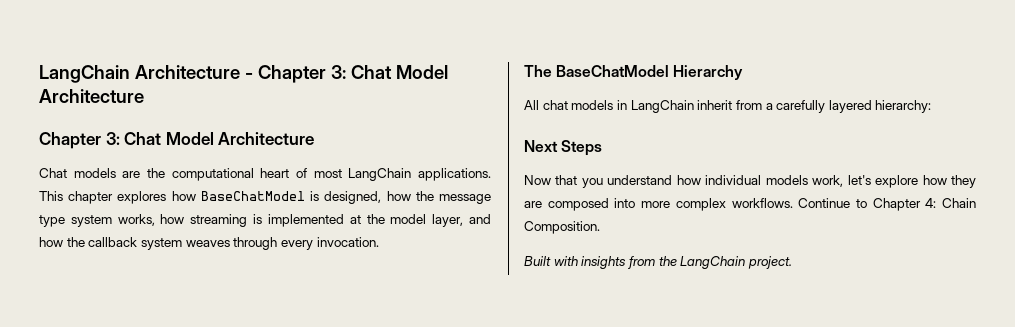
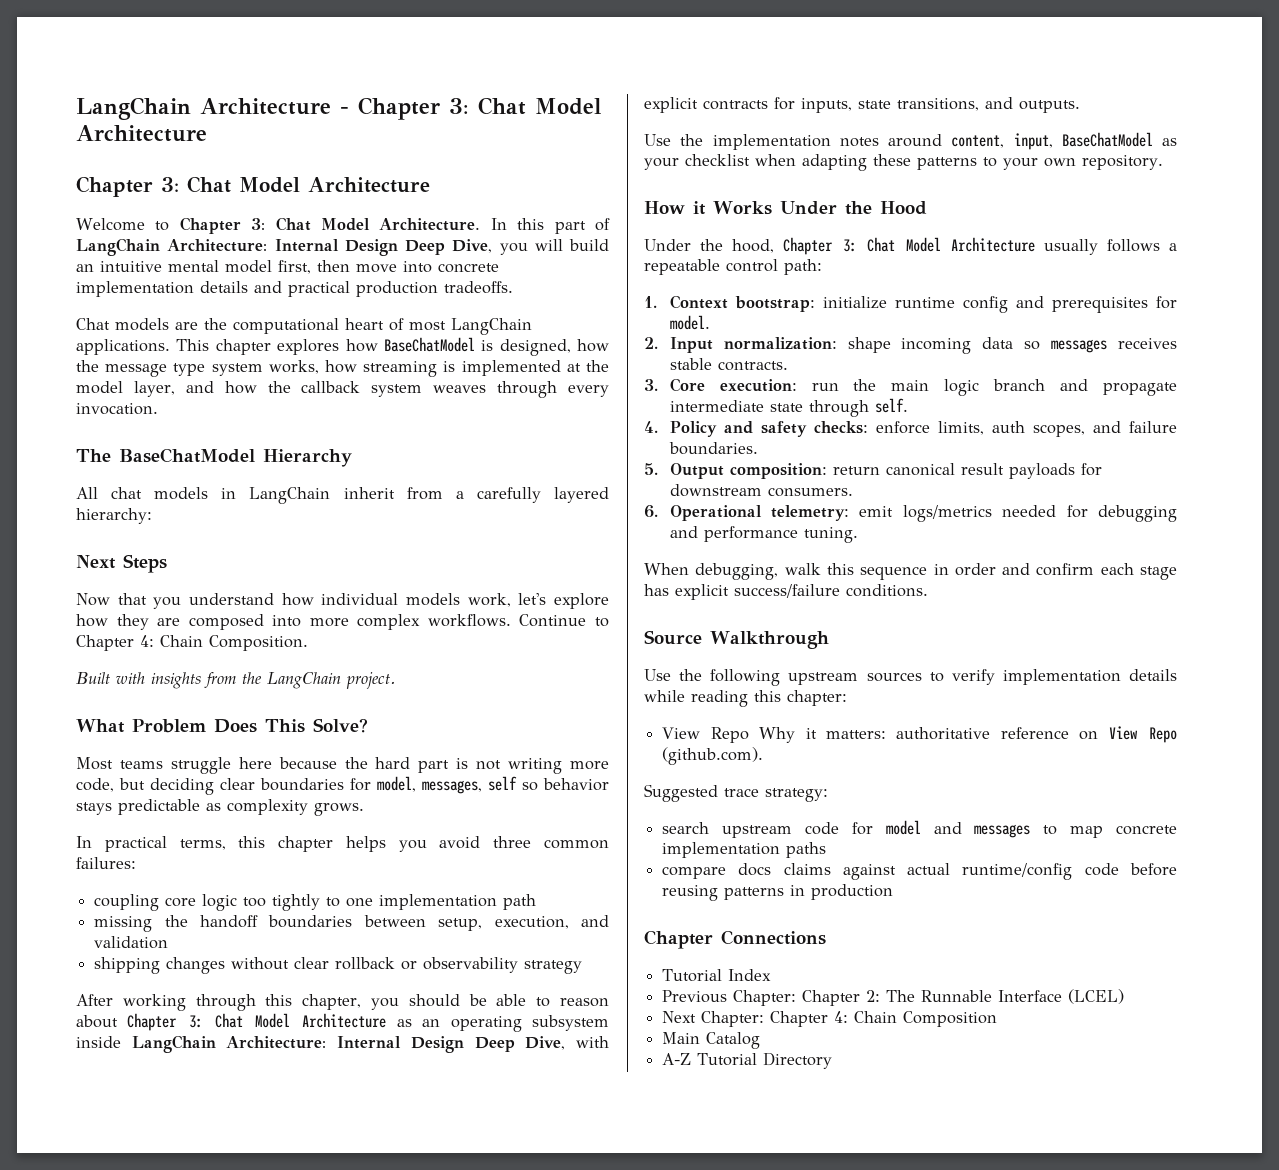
+ Welcome to Chapter 3: Chat Model Architecture. In this part of LangChain Architecture: Internal Design Deep Dive, you will build an intuitive mental model first, then move into concrete implementation details and practical production tradeoffs.
+ What Problem Does This Solve?
+ Most teams struggle here because the hard part is not writing more code, but deciding clear boundaries for model, messages, self so behavior stays predictable as complexity grows.
+ In practical terms, this chapter helps you avoid three common failures:
+ coupling core logic too tightly to one implementation path
+ missing the handoff boundaries between setup, execution, and validation
+ shipping changes without clear rollback or observability strategy
+ After working through this chapter, you should be able to reason about Chapter 3: Chat Model Architecture as an operating subsystem inside LangChain Architecture: Internal Design Deep Dive, with explicit contracts for inputs, state transitions, and outputs.
+ Use the implementation notes around content, input, BaseChatModel as your checklist when adapting these patterns to your own repository.
+ How it Works Under the Hood
+ Under the hood, Chapter 3: Chat Model Architecture usually follows a repeatable control path:
+ 1. Context bootstrap: initialize runtime config and prerequisites for model.
+ 2. Input normalization: shape incoming data so messages receives stable contracts.
+ 3. Core execution: run the main logic branch and propagate intermediate state through self.
+ 4. Policy and safety checks: enforce limits, auth scopes, and failure boundaries.
+ 5. Output composition: return canonical result payloads for downstream consumers.
+ 6. Operational telemetry: emit logs/metrics needed for debugging and performance tuning.
+ When debugging, walk this sequence in order and confirm each stage has explicit success/failure conditions.
+ Source Walkthrough
+ Use the following upstream sources to verify implementation details while reading this chapter:
+ View Repo Why it matters: authoritative reference on View Repo (github.com).
+ Suggested trace strategy:
+ search upstream code for model and messages to map concrete implementation paths
+ compare docs claims against actual runtime/config code before reusing patterns in production
+ Chapter Connections
+ Tutorial Index
+ Previous Chapter: Chapter 2: The Runnable Interface (LCEL)
+ Next Chapter: Chapter 4: Chain Composition
+ Main Catalog
+ A-Z Tutorial Directory

